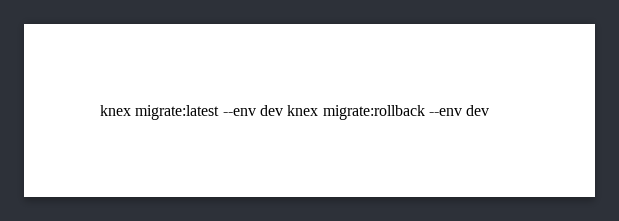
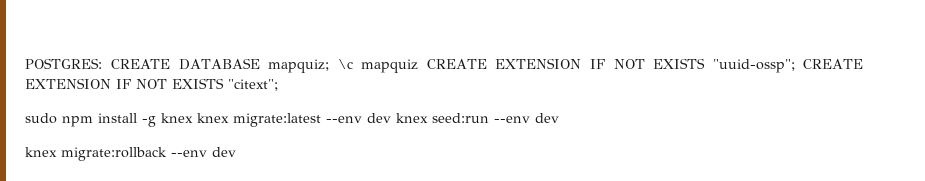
- knex migrate:latest --env dev knex migrate:rollback --env dev
+ POSTGRES: CREATE DATABASE mapquiz; \c mapquiz CREATE EXTENSION IF NOT EXISTS "uuid-ossp"; CREATE EXTENSION IF NOT EXISTS "citext";
+ sudo npm install -g knex knex migrate:latest --env dev knex seed:run --env dev
+ knex migrate:rollback --env dev

